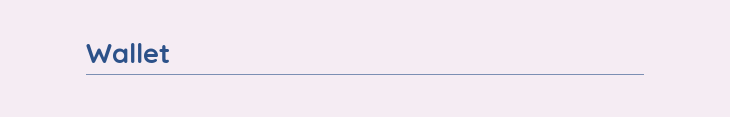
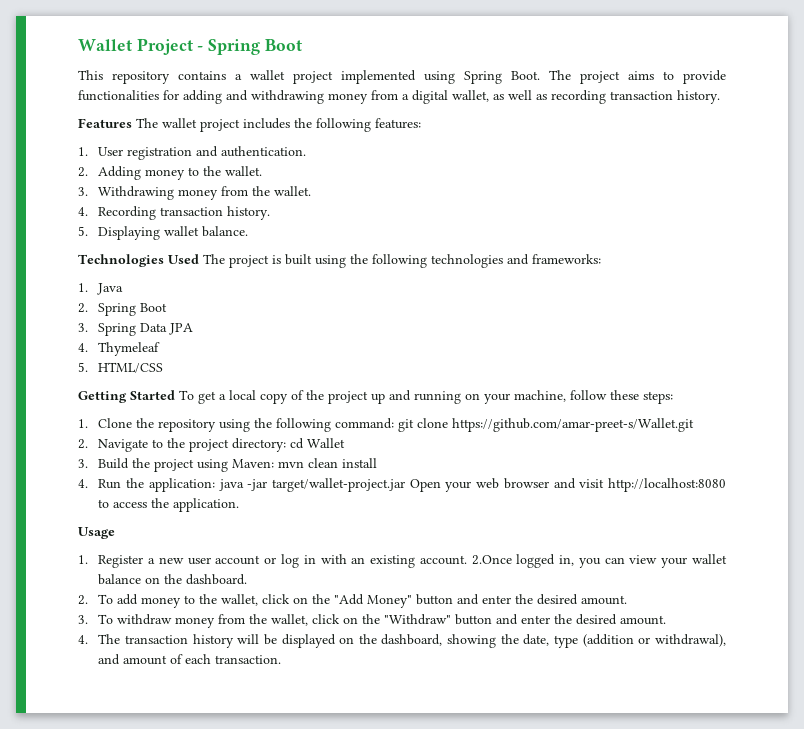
- Wallet
+ Wallet Project - Spring Boot
+ This repository contains a wallet project implemented using Spring Boot. The project aims to provide functionalities for adding and withdrawing money from a digital wallet, as well as recording transaction history.
+ Features The wallet project includes the following features:
+ 1. User registration and authentication.
+ 2. Adding money to the wallet.
+ 3. Withdrawing money from the wallet.
+ 4. Recording transaction history.
+ 5. Displaying wallet balance.
+ Technologies Used The project is built using the following technologies and frameworks:
+ 1. Java
+ 2. Spring Boot
+ 3. Spring Data JPA
+ 4. Thymeleaf
+ 5. HTML/CSS
+ Getting Started To get a local copy of the project up and running on your machine, follow these steps:
+ 1. Clone the repository using the following command: git clone https://github.com/amar-preet-s/Wallet.git
+ 2. Navigate to the project directory: cd Wallet
+ 3. Build the project using Maven: mvn clean install
+ 4. Run the application: java -jar target/wallet-project.jar Open your web browser and visit http://localhost:8080 to access the application.
+ Usage
+ 1. Register a new user account or log in with an existing account. 2.Once logged in, you can view your wallet balance on the dashboard.
+ 2. To add money to the wallet, click on the "Add Money" button and enter the desired amount.
+ 3. To withdraw money from the wallet, click on the "Withdraw" button and enter the desired amount.
+ 4. The transaction history will be displayed on the dashboard, showing the date, type (addition or withdrawal), and amount of each transaction.

